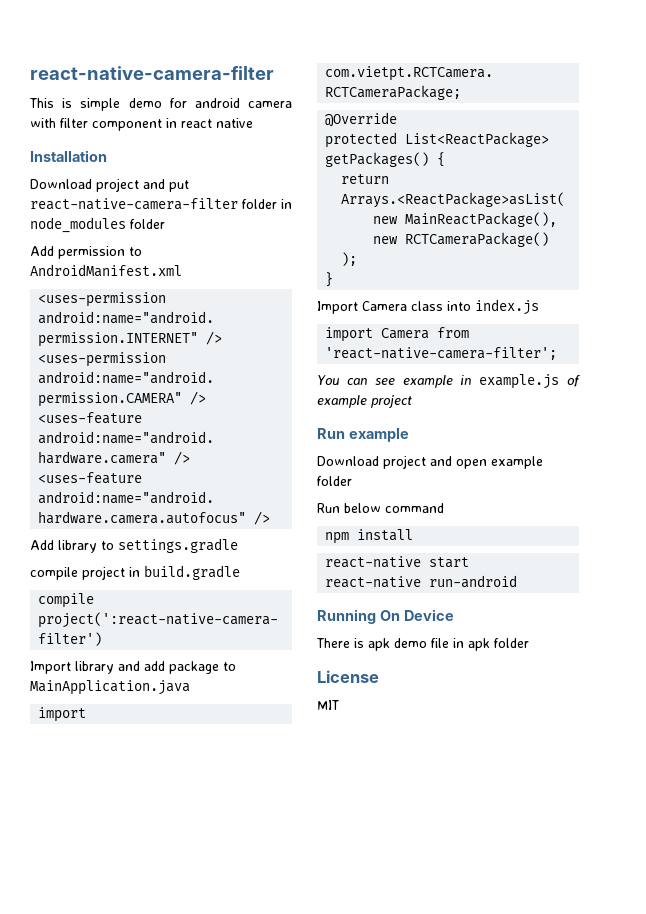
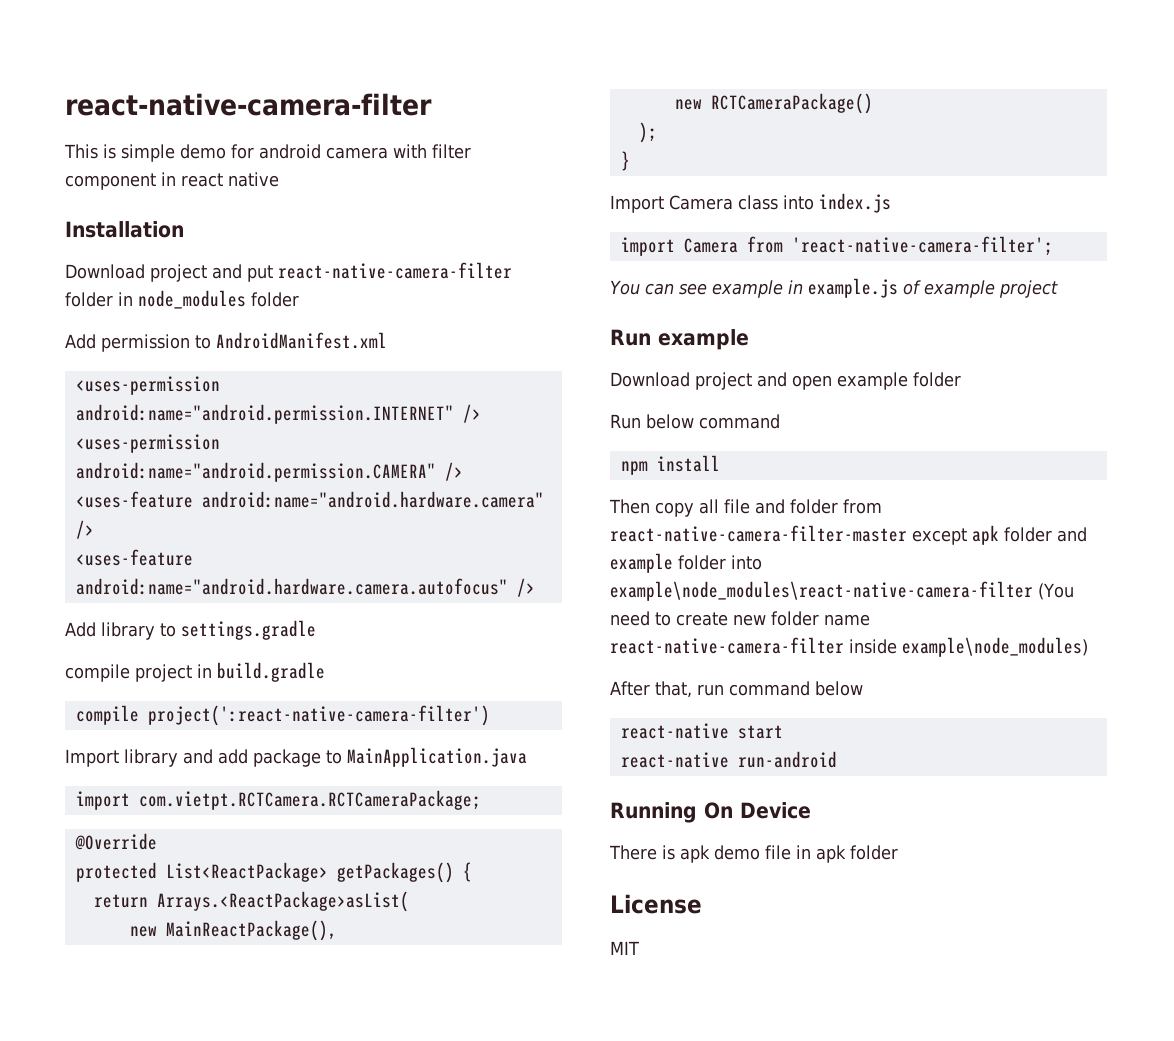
+ Then copy all file and folder from react-native-camera-filter-master except apk folder and example folder into example\node_modules\react-native-camera-filter (You need to create new folder name react-native-camera-filter inside example\node_modules)
+ After that, run command below

